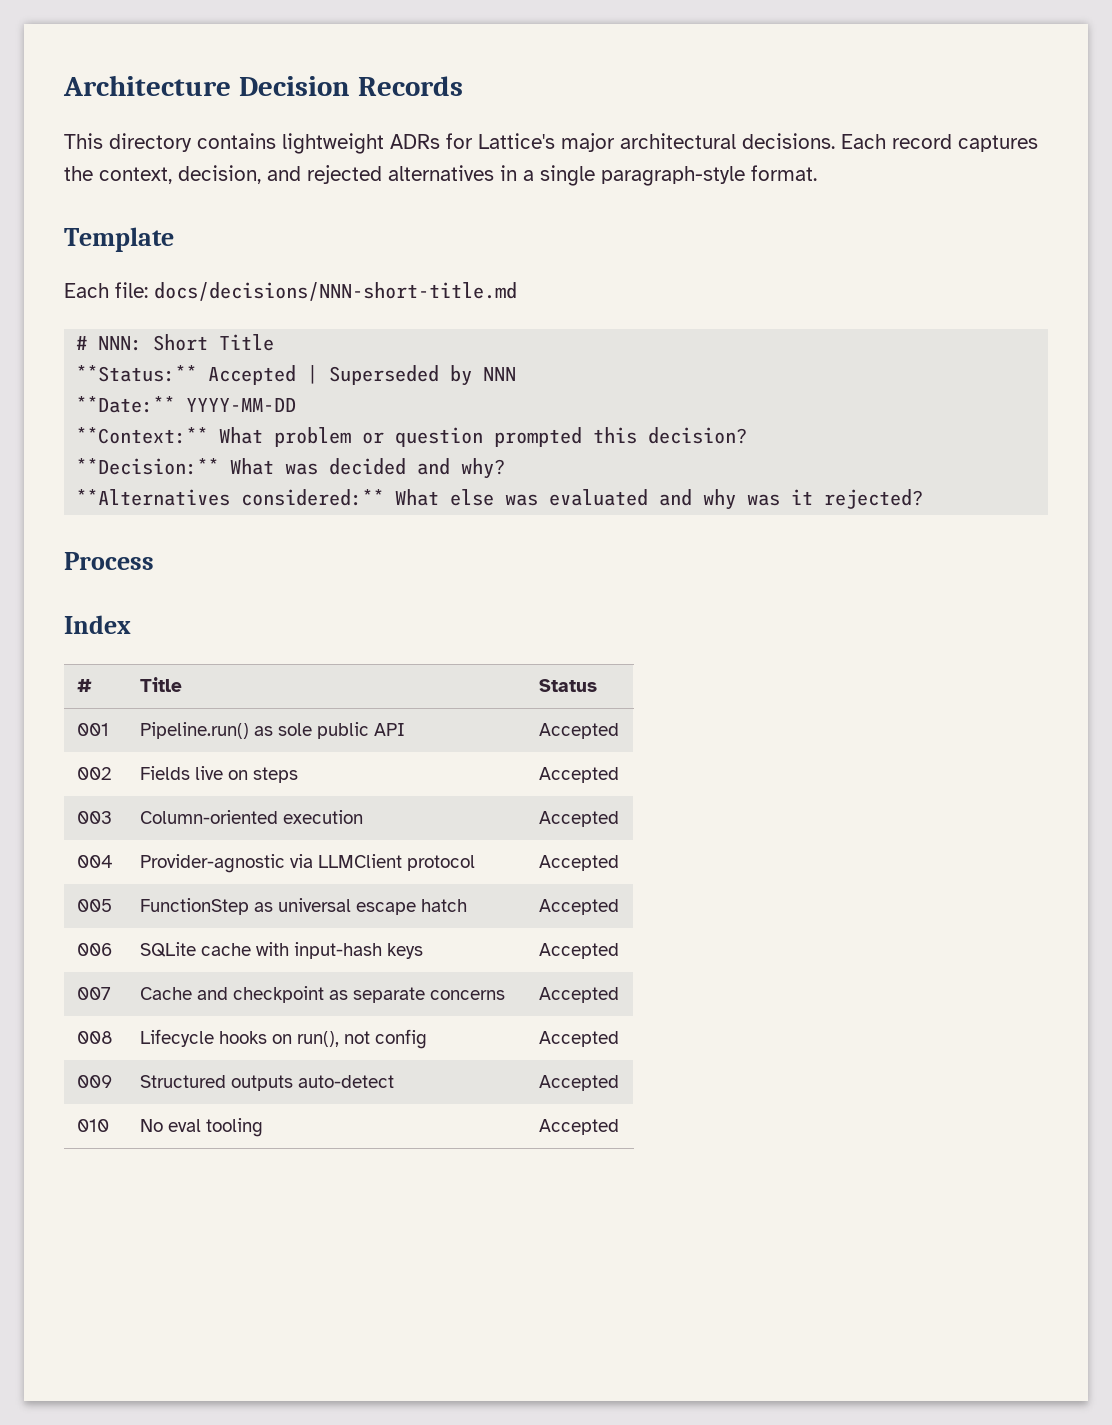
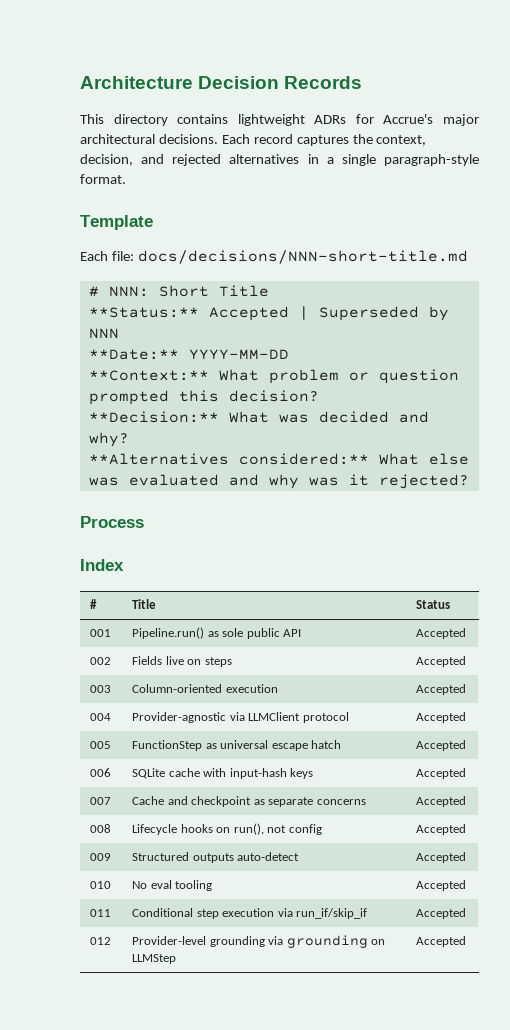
- This directory contains lightweight ADRs for Lattice's major architectural decisions.
+ This directory contains lightweight ADRs for Accrue's major architectural decisions.
+ 011 | Conditional step execution via run_if/skip_if | Accepted
+ 012 | Provider-level grounding via grounding on LLMStep | Accepted

